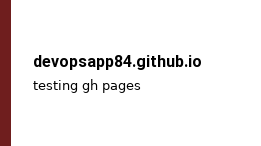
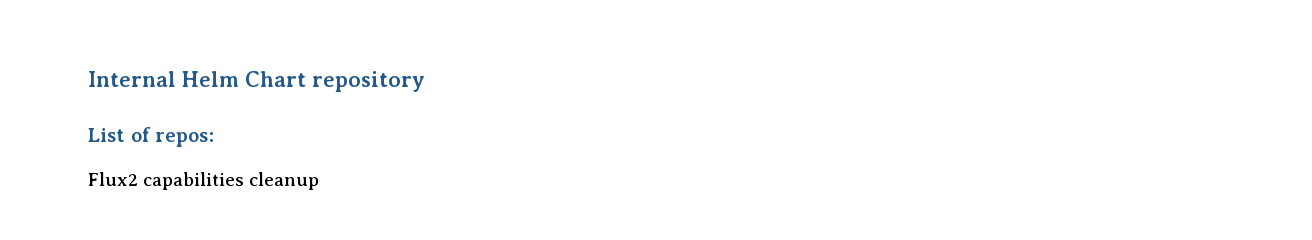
- devopsapp84.github.io
- testing gh pages
+ Internal Helm Chart repository
+ List of repos:
+ Flux2 capabilities cleanup

